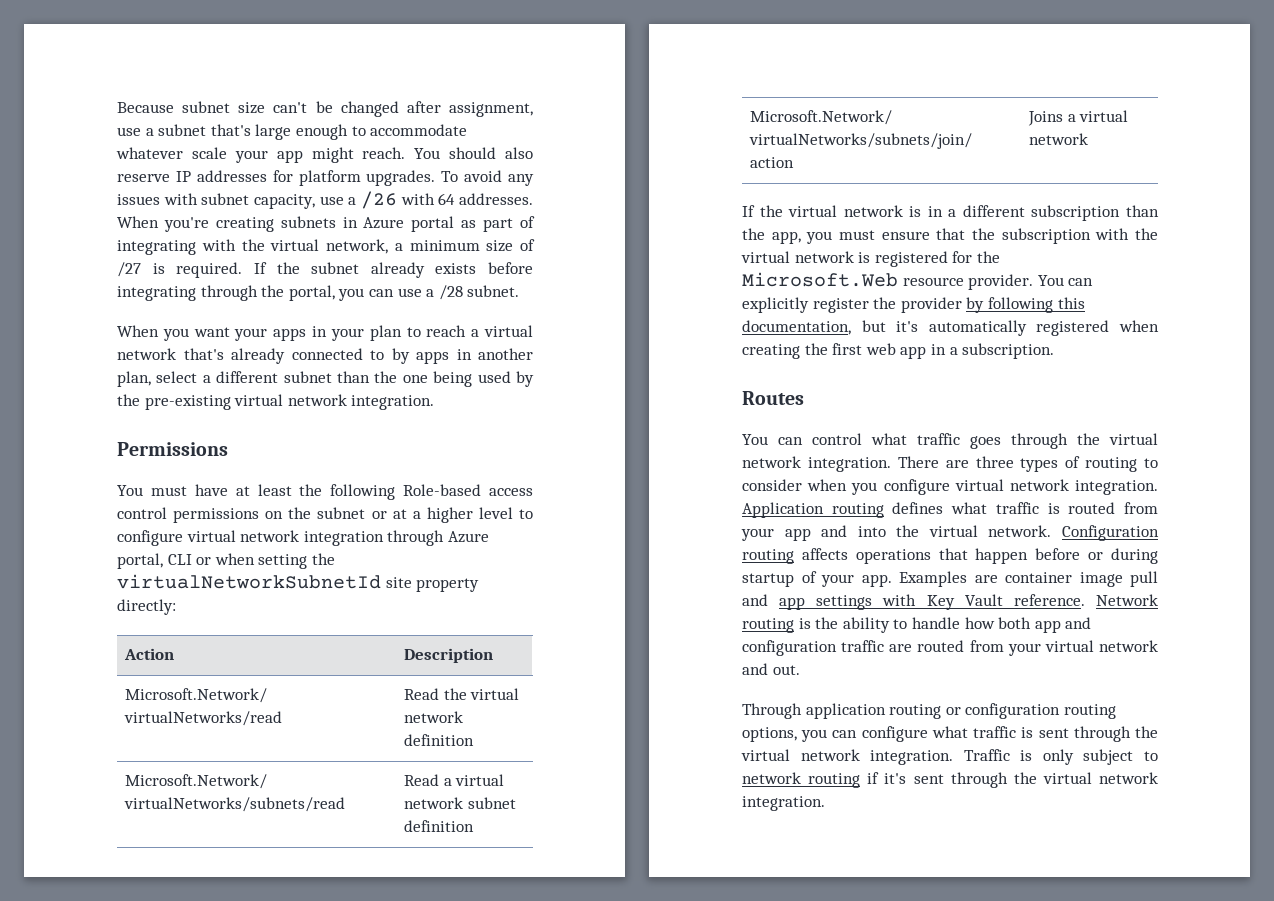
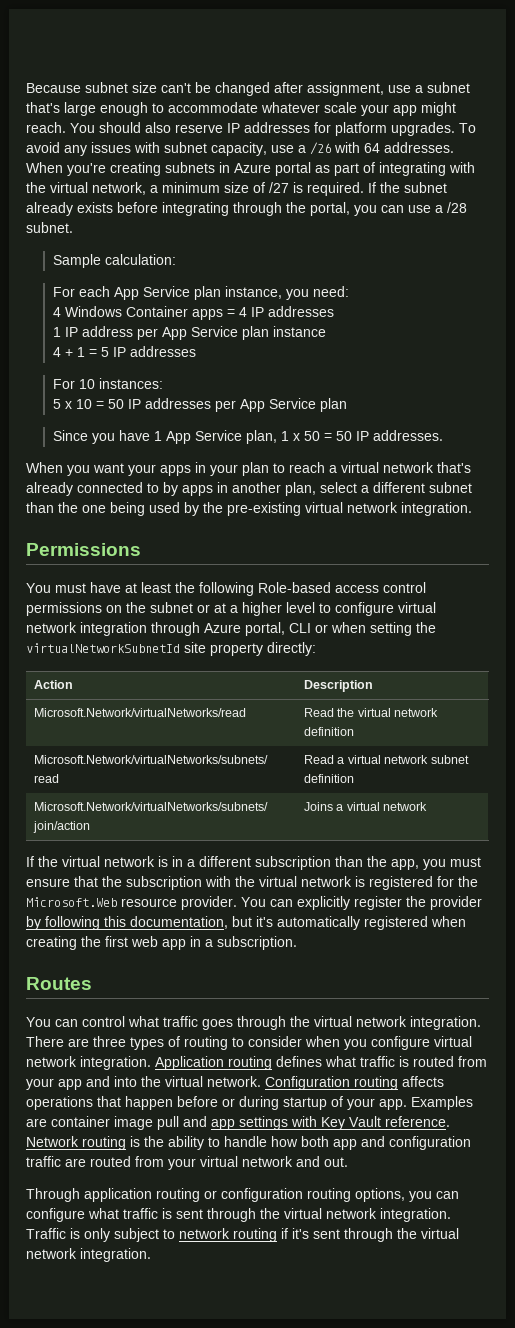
+ Sample calculation:
+ For each App Service plan instance, you need:
+ 4 Windows Container apps = 4 IP addresses
+ 1 IP address per App Service plan instance
+ 4 + 1 = 5 IP addresses
+ For 10 instances:
+ 5 x 10 = 50 IP addresses per App Service plan
+ Since you have 1 App Service plan, 1 x 50 = 50 IP addresses.

